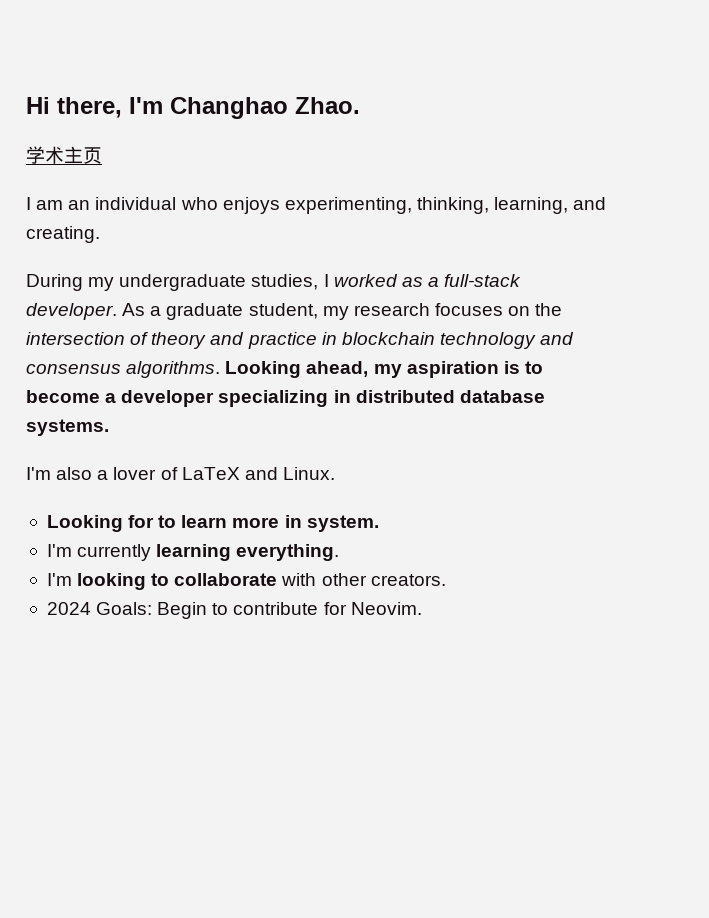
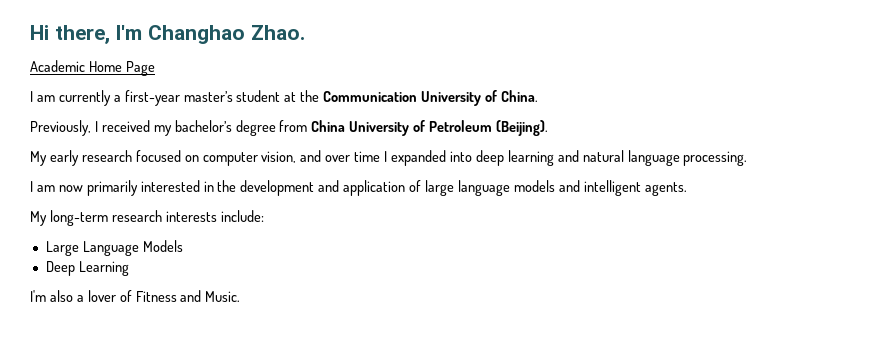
- 学术主页
- I am an individual who enjoys experimenting, thinking, learning, and creating.
- During my undergraduate studies, I worked as a full-stack developer. As a graduate student, my research focuses on the intersection of theory and practice in blockchain technology and consensus algorithms. Looking ahead, my aspiration is to become a developer specializing in distributed database systems.
+ Academic Home Page
+ I am currently a first-year master’s student at the Communication University of China.
+ Previously, I received my bachelor’s degree from China University of Petroleum (Beijing).
+ My early research focused on computer vision, and over time I expanded into deep learning and natural language processing.
+ I am now primarily interested in the development and application of large language models and intelligent agents.
+ My long-term research interests include:
+ Large Language Models
+ Deep Learning
- I'm also a lover of LaTeX and Linux.
- Looking for to learn more in system.
- I'm currently learning everything.
- I'm looking to collaborate with other creators.
- 2024 Goals: Begin to contribute for Neovim.
+ I'm also a lover of Fitness and Music.

